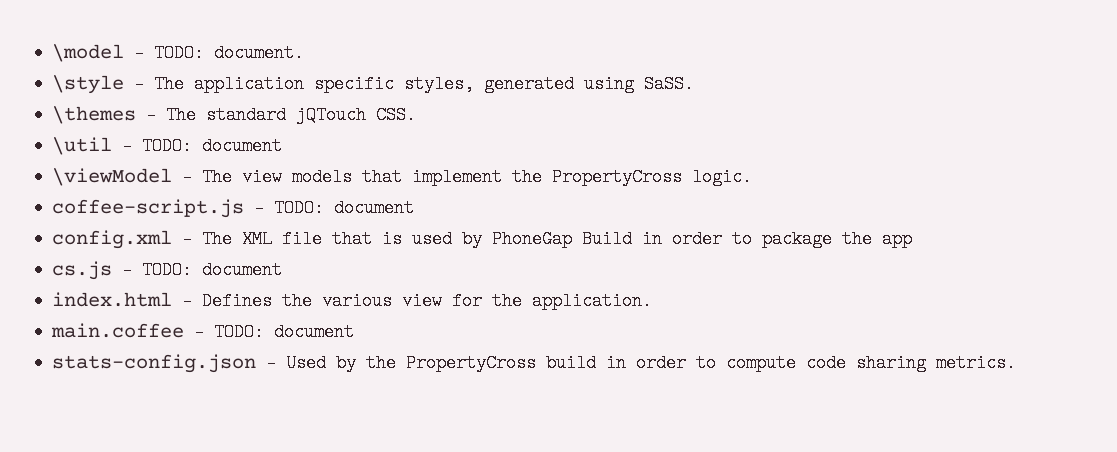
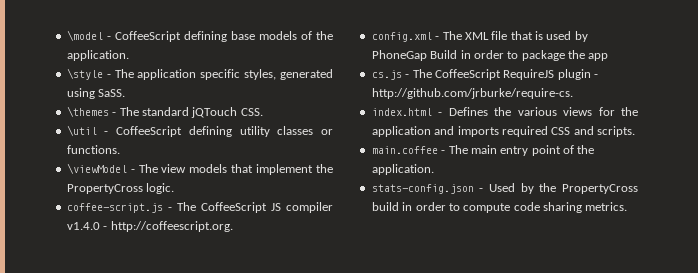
- \model - TODO: document.
+ \model - CoffeeScript defining base models of the application.
- \util - TODO: document
+ \util - CoffeeScript defining utility classes or functions.
- coffee-script.js - TODO: document
+ coffee-script.js - The CoffeeScript JS compiler v1.4.0 - http://coffeescript.org.
- cs.js - TODO: document
+ cs.js - The CoffeeScript RequireJS plugin - http://github.com/jrburke/require-cs.
- index.html - Defines the various view for the application.
- main.coffee - TODO: document
+ index.html - Defines the various views for the application and imports required CSS and scripts.
+ main.coffee - The main entry point of the application.

